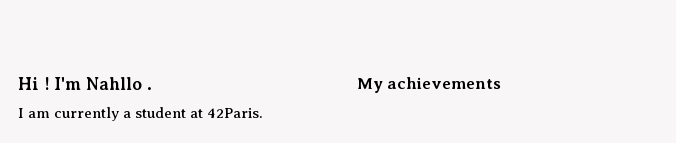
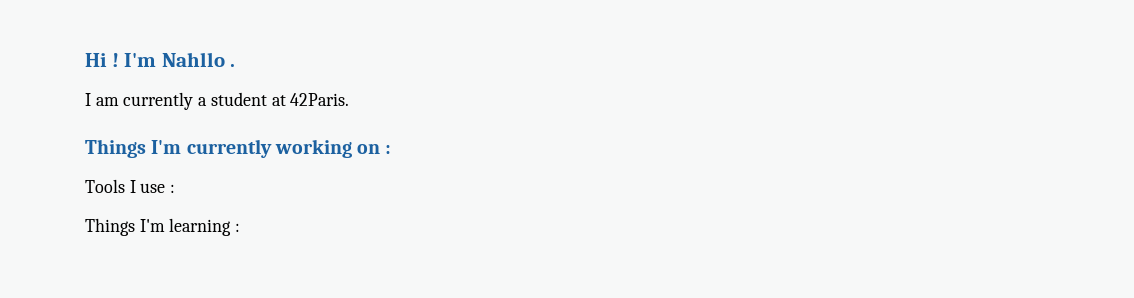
- My achievements
+ Things I'm currently working on :
+ Tools I use :
+ Things I'm learning :

